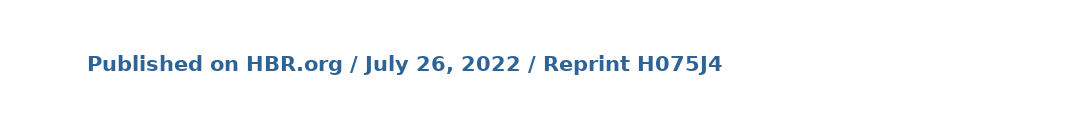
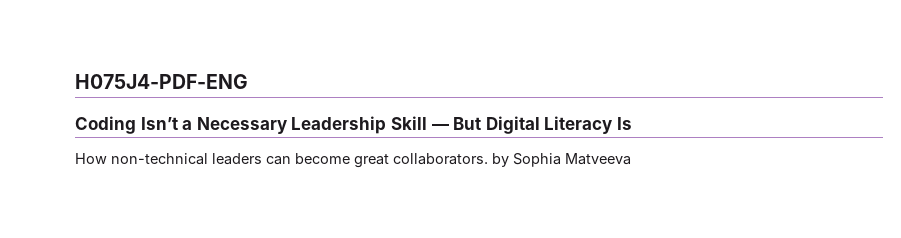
- Published on HBR.org / July 26, 2022 / Reprint H075J4
+ H075J4-PDF-ENG
+ Coding Isn’t a Necessary Leadership Skill — But Digital Literacy Is
+ How non-technical leaders can become great collaborators. by Sophia Matveeva

